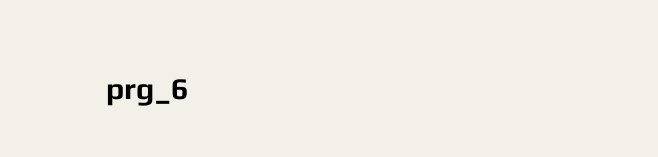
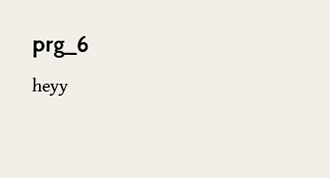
+ heyy

